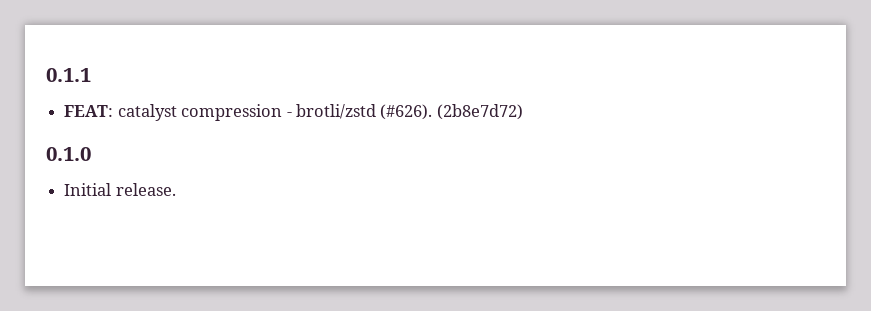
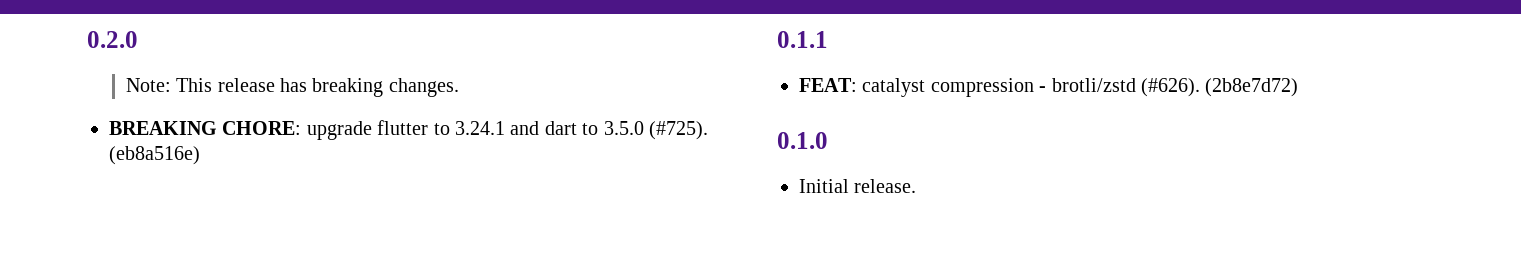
+ 0.2.0
+ Note: This release has breaking changes.
+ BREAKING CHORE: upgrade flutter to 3.24.1 and dart to 3.5.0 (#725). (eb8a516e)

